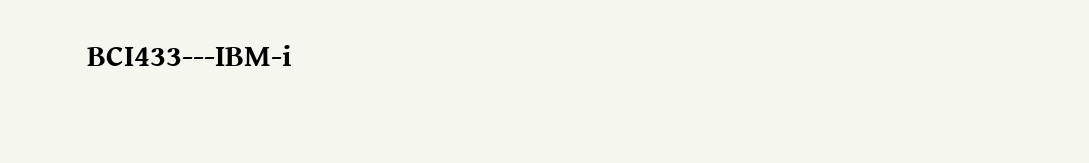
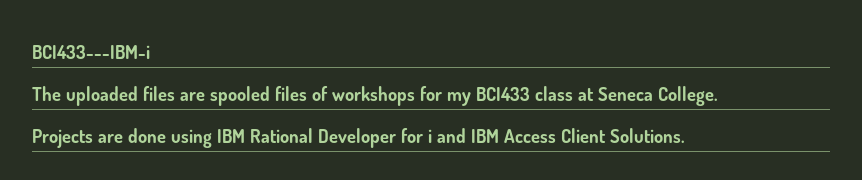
+ The uploaded files are spooled files of workshops for my BCI433 class at Seneca College.
+ Projects are done using IBM Rational Developer for i and IBM Access Client Solutions.

